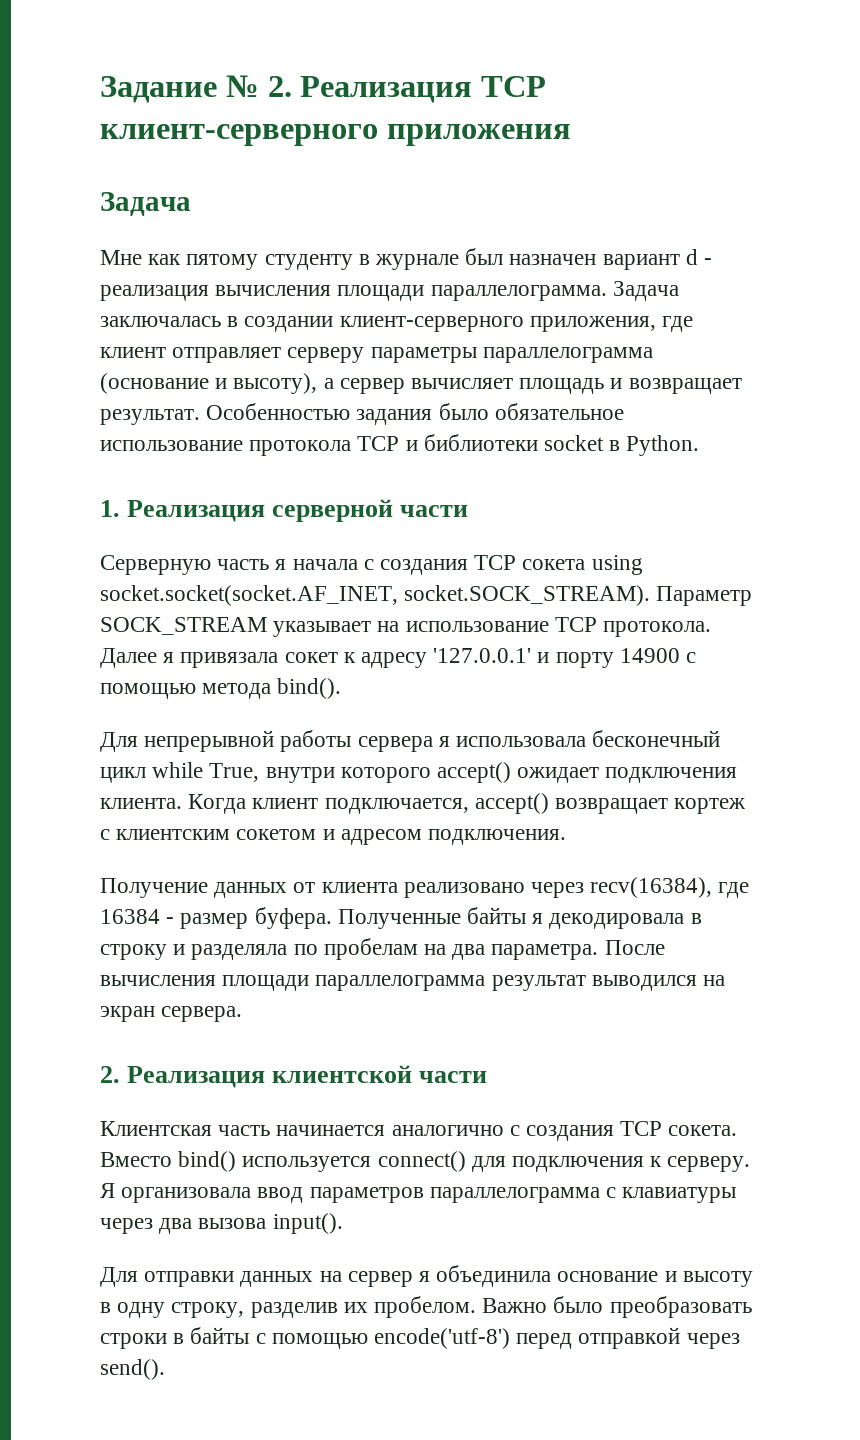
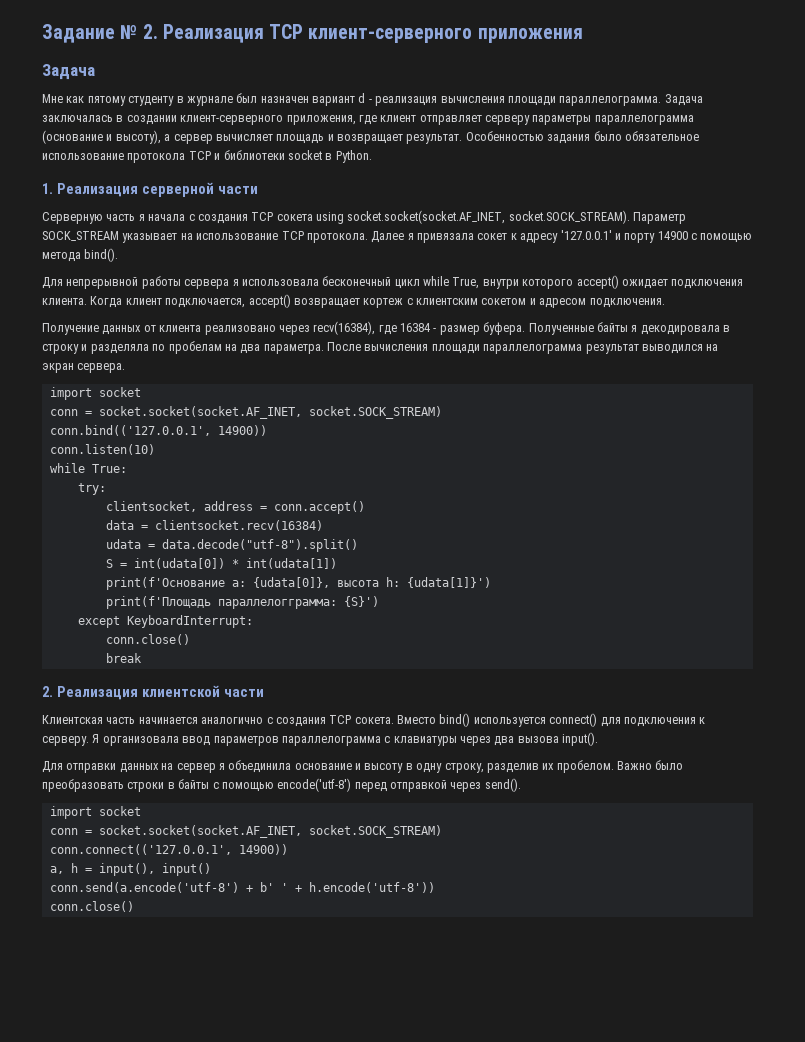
  После вычисления площади параллелограмма результат выводился на экран сервера.
+ import socket
+ conn = socket.socket(socket.AF_INET, socket.SOCK_STREAM)
+ conn.bind(('127.0.0.1', 14900))
+ conn.listen(10)
+ while True:
+ try:
+ clientsocket, address = conn.accept()
+ data = clientsocket.recv(16384)
+ udata = data.decode("utf-8").split()
+ S = int(udata[0]) * int(udata[1])
+ print(f'Основание a: {udata[0]}, выcота h: {udata[1]}')
+ print(f'Площадь параллелогграмма: {S}')
+ except KeyboardInterrupt:
+ conn.close()
+ break
  Важно было преобразовать строки в байты с помощью encode('utf-8') перед отправкой через send().
+ import socket
+ conn = socket.socket(socket.AF_INET, socket.SOCK_STREAM)
+ conn.connect(('127.0.0.1', 14900))
+ a, h = input(), input()
+ conn.send(a.encode('utf-8') + b' ' + h.encode('utf-8'))
+ conn.close()

